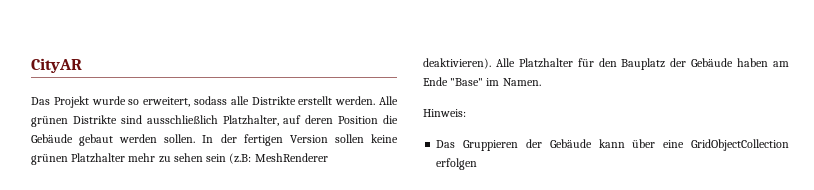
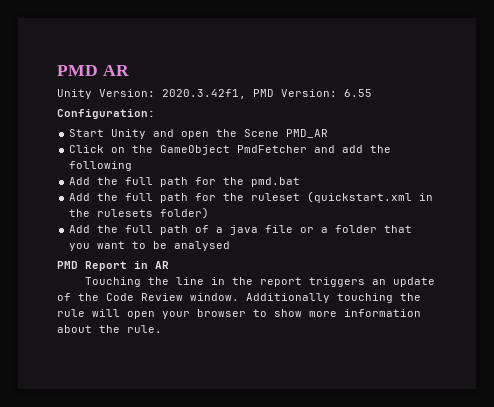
- CityAR
- Das Projekt wurde so erweitert, sodass alle Distrikte erstellt werden. Alle grünen Distrikte sind ausschließlich Platzhalter, auf deren Position die Gebäude gebaut werden sollen. In der fertigen Version sollen keine grünen Platzhalter mehr zu sehen sein (z.B: MeshRenderer deaktivieren). Alle Platzhalter für den Bauplatz der Gebäude haben am Ende "Base" im Namen.
- Hinweis:
- Das Gruppieren der Gebäude kann über eine GridObjectCollection erfolgen
+ PMD AR
+ Unity Version: 2020.3.42f1, PMD Version: 6.55
+ Configuration:
+ Start Unity and open the Scene PMD_AR
+ Click on the GameObject PmdFetcher and add the following
+ Add the full path for the pmd.bat
+ Add the full path for the ruleset (quickstart.xml in the rulesets folder)
+ Add the full path of a java file or a folder that you want to be analysed
+ PMD Report in AR
+ Touching the line in the report triggers an update of the Code Review window. Additionally touching the rule will open your browser to show more information about the rule.

